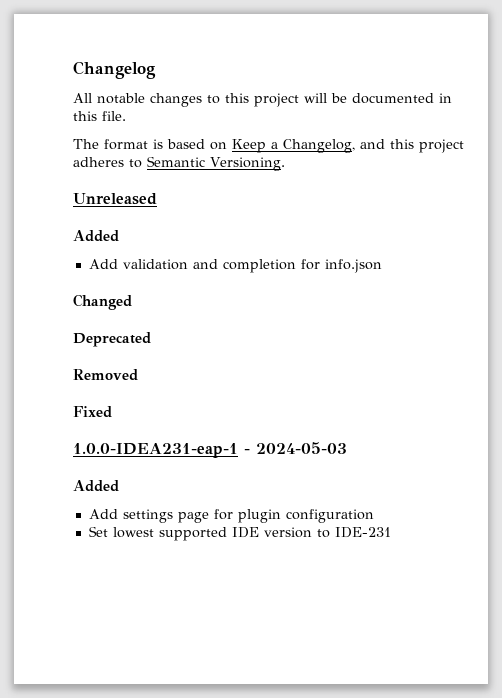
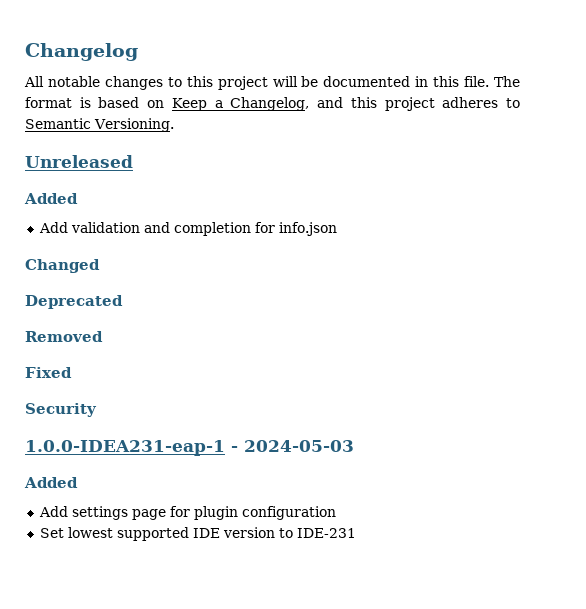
- All notable changes to this project will be documented in this file.
- The format is based on Keep a Changelog, and this project adheres to Semantic Versioning.
+ All notable changes to this project will be documented in this file. The format is based on Keep a Changelog, and this project adheres to Semantic Versioning.
+ Security

